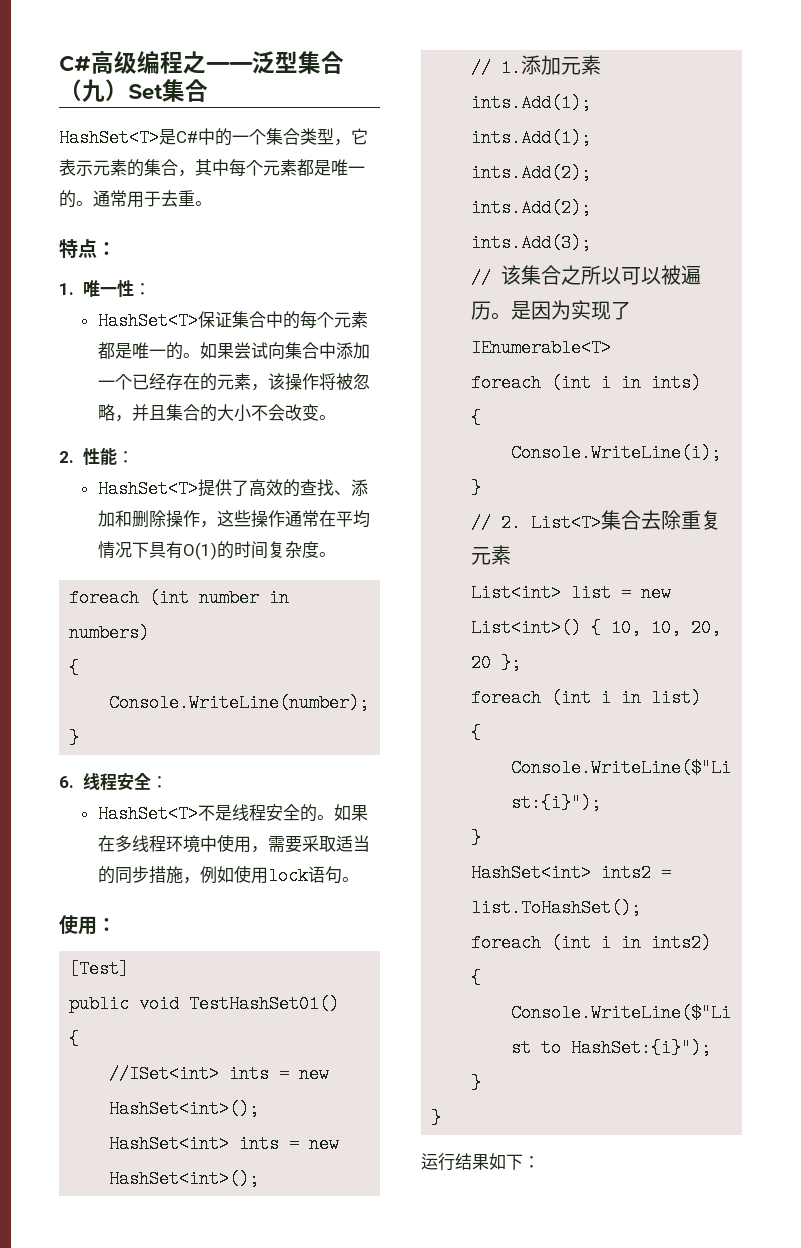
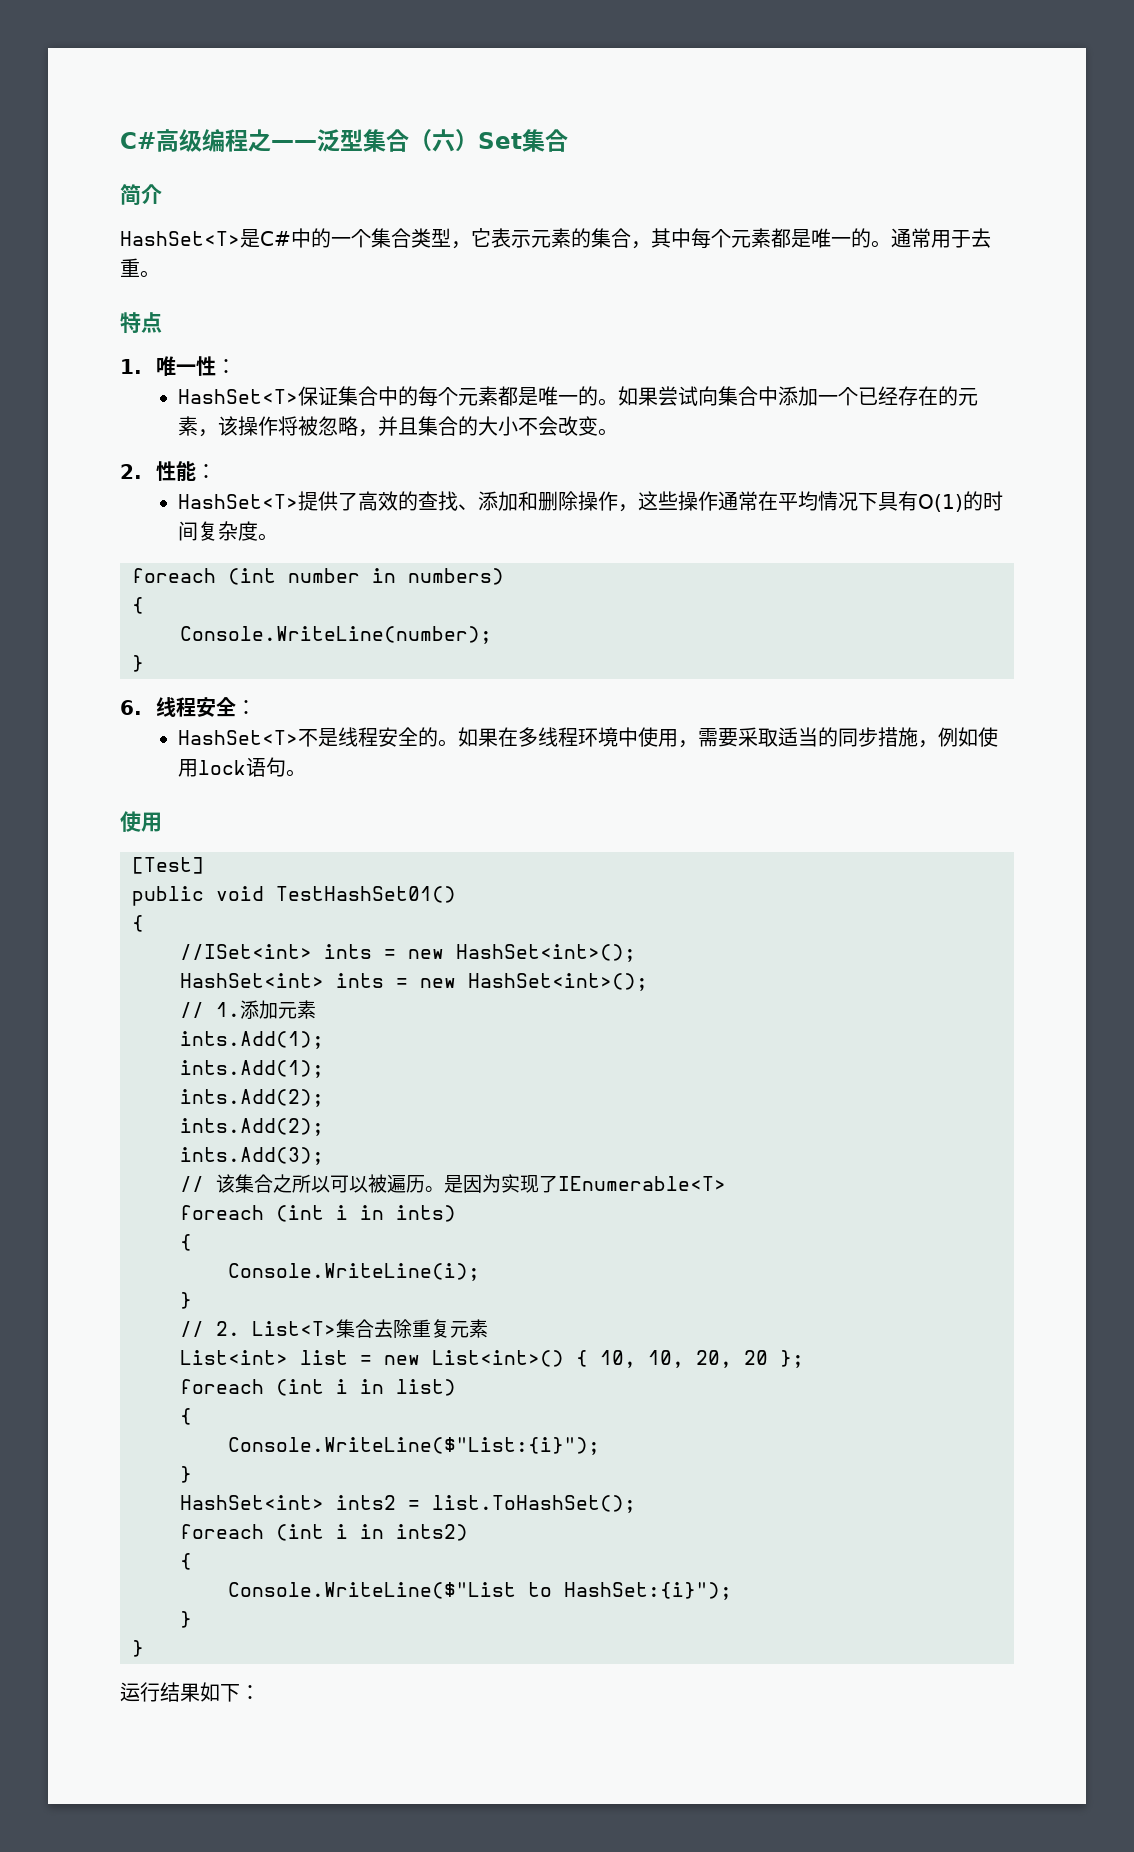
- C#高级编程之——泛型集合（九）Set集合
+ C#高级编程之——泛型集合（六）Set集合
+ 简介
- 特点：
+ 特点
  如果在多线程环境中使用，需要采取适当的同步措施，例如使用lock语句。
- 使用：
+ 使用

